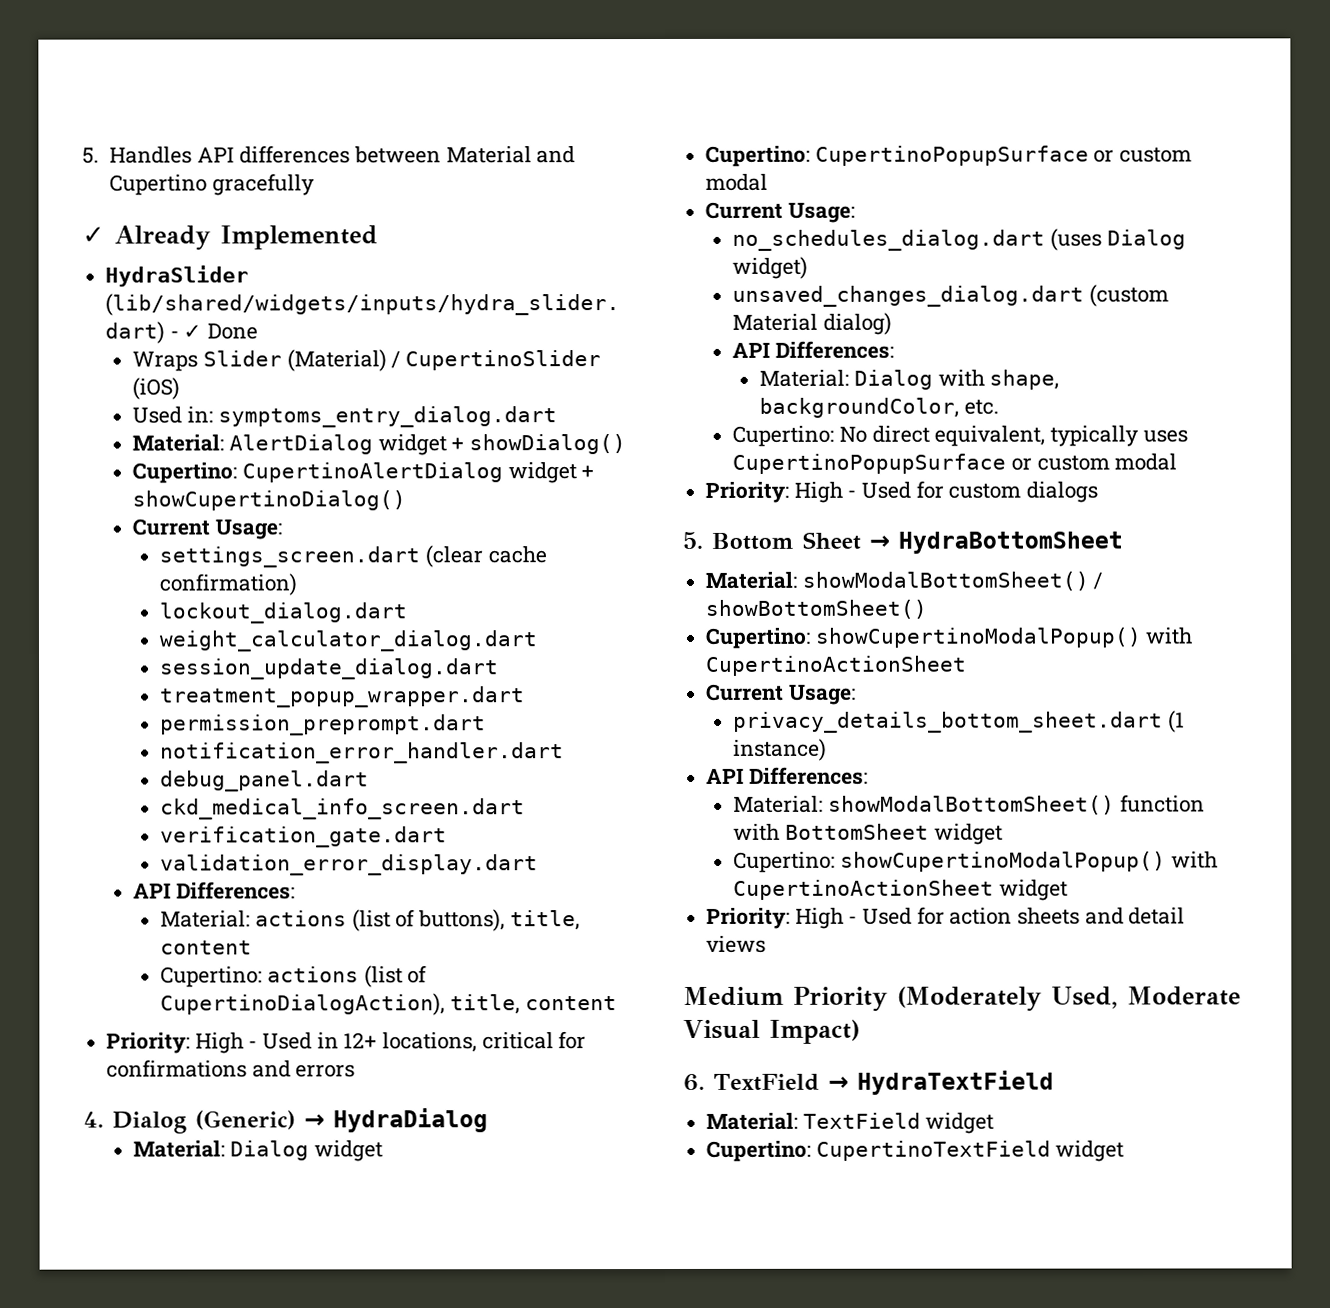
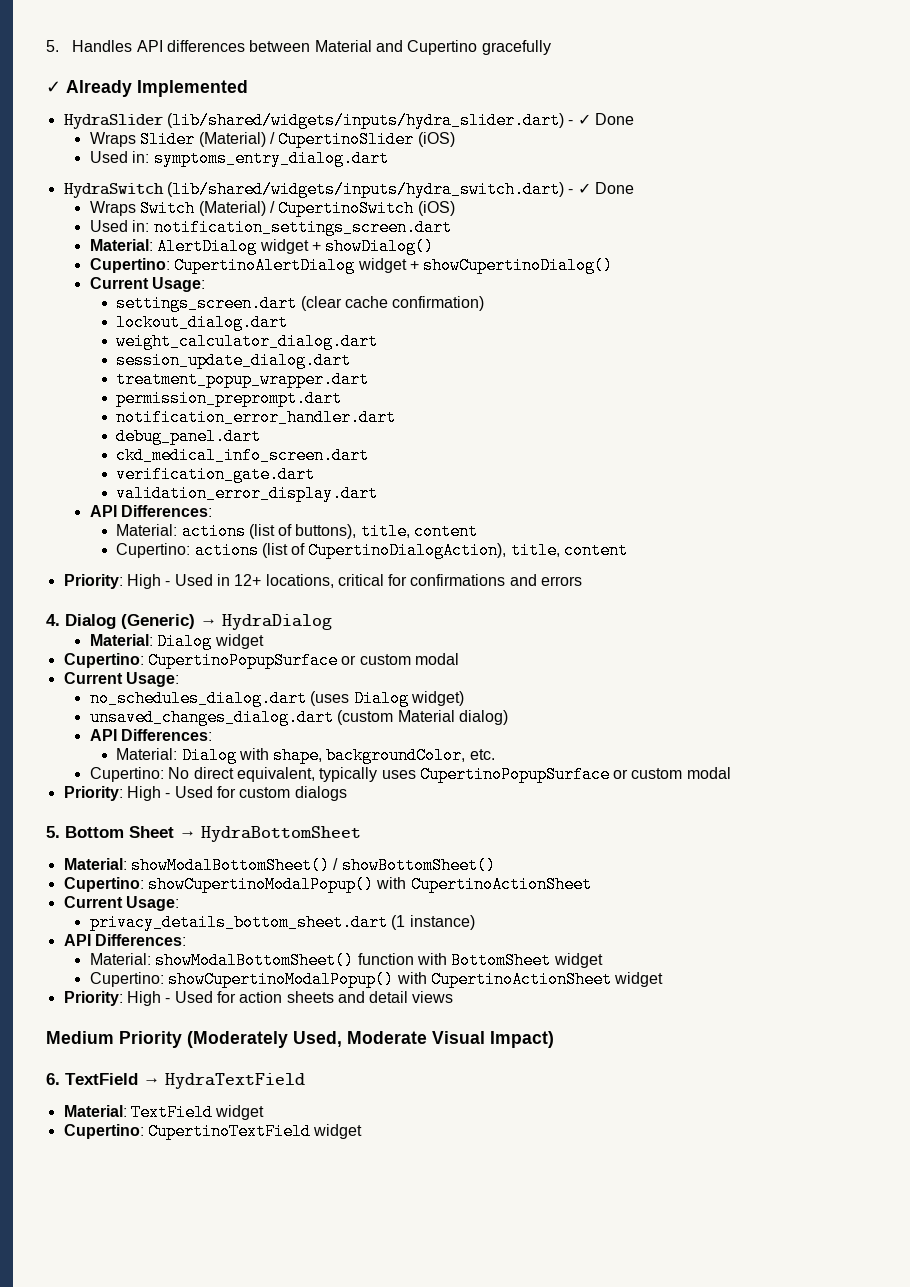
+ HydraSwitch (lib/shared/widgets/inputs/hydra_switch.dart) - ✓ Done
+ Wraps Switch (Material) / CupertinoSwitch (iOS)
+ Used in: notification_settings_screen.dart

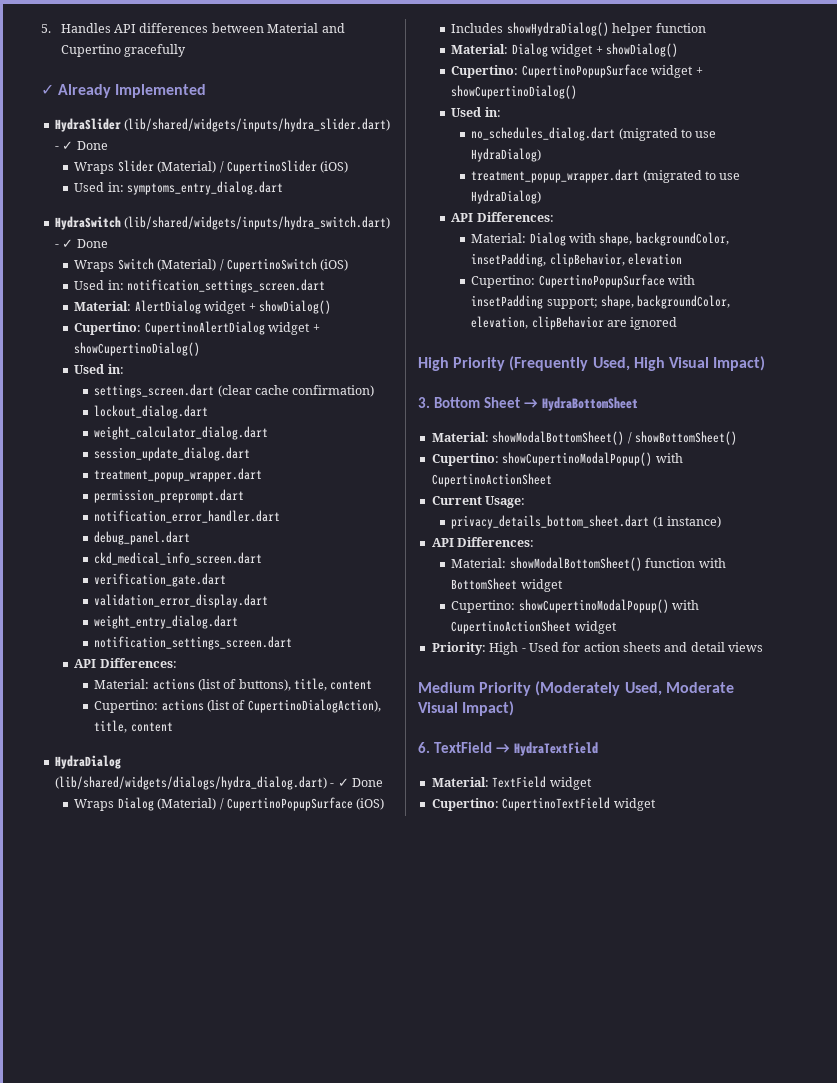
  Cupertino: CupertinoAlertDialog widget + showCupertinoDialog()
- Current Usage:
+ Used in:
+ weight_entry_dialog.dart
+ notification_settings_screen.dart
- Priority: High - Used in 12+ locations, critical for confirmations and errors
- 4. Dialog (Generic) → HydraDialog
+ HydraDialog (lib/shared/widgets/dialogs/hydra_dialog.dart) - ✓ Done
+ Wraps Dialog (Material) / CupertinoPopupSurface (iOS)
+ Includes showHydraDialog() helper function
- Material: Dialog widget
- Cupertino: CupertinoPopupSurface or custom modal
- Current Usage:
- no_schedules_dialog.dart (uses Dialog widget)
- unsaved_changes_dialog.dart (custom Material dialog)
+ Material: Dialog widget + showDialog()
+ Cupertino: CupertinoPopupSurface widget + showCupertinoDialog()
+ Used in:
+ no_schedules_dialog.dart (migrated to use HydraDialog)
+ treatment_popup_wrapper.dart (migrated to use HydraDialog)
- Material: Dialog with shape, backgroundColor, etc.
- Cupertino: No direct equivalent, typically uses CupertinoPopupSurface or custom modal
- Priority: High - Used for custom dialogs
- 5. Bottom Sheet → HydraBottomSheet
+ Material: Dialog with shape, backgroundColor, insetPadding, clipBehavior, elevation
+ Cupertino: CupertinoPopupSurface with insetPadding support; shape, backgroundColor, elevation, clipBehavior are ignored
+ High Priority (Frequently Used, High Visual Impact)
+ 3. Bottom Sheet → HydraBottomSheet

